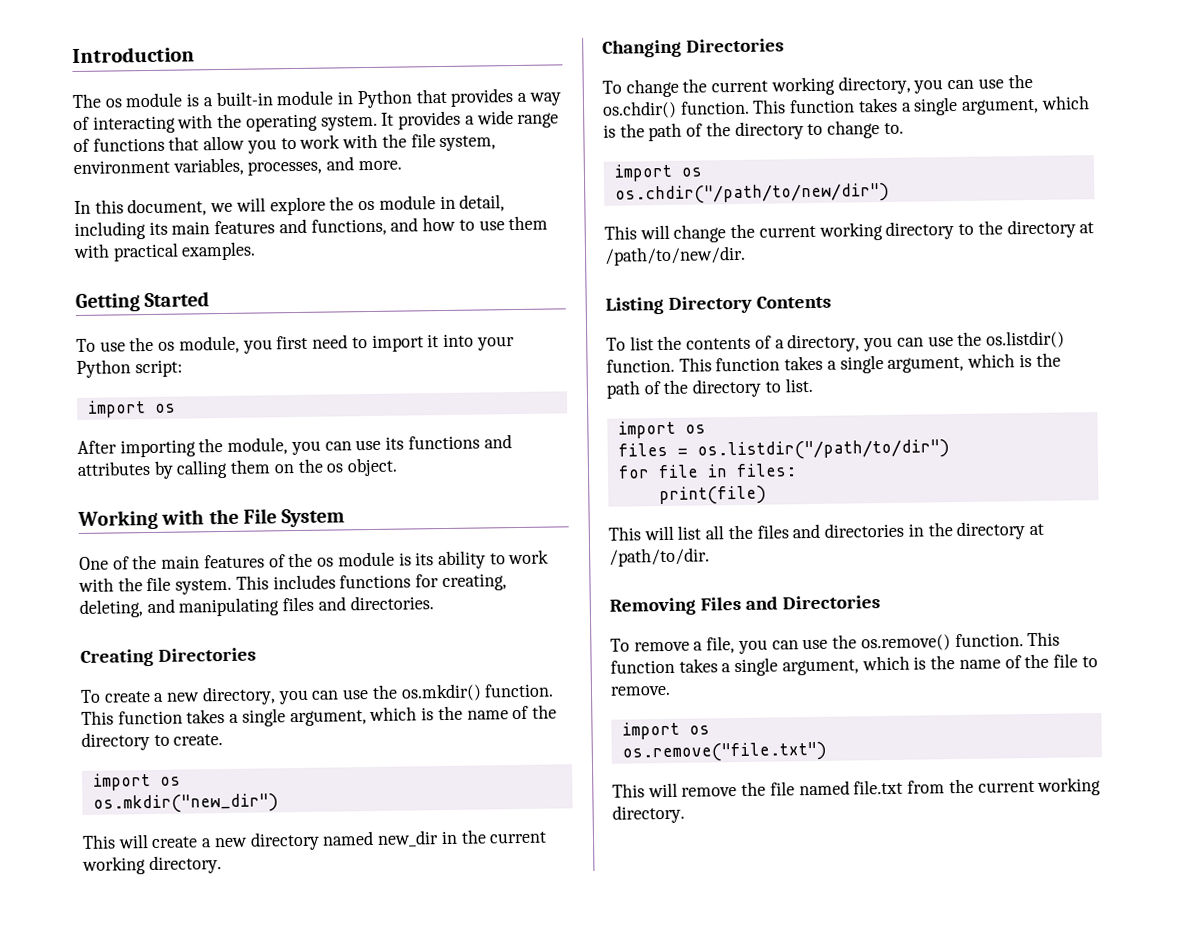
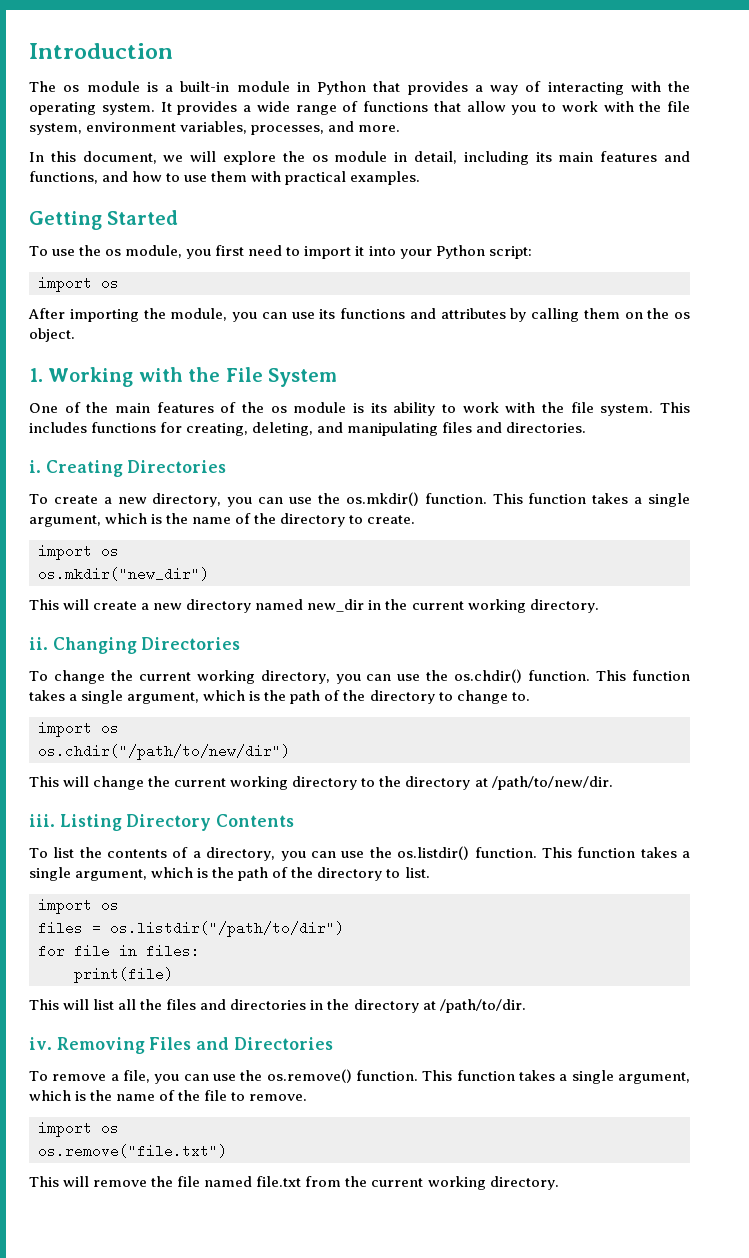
- Working with the File System
+ 1. Working with the File System
+ i.
+ ii.
+ iii.
+ iv.

